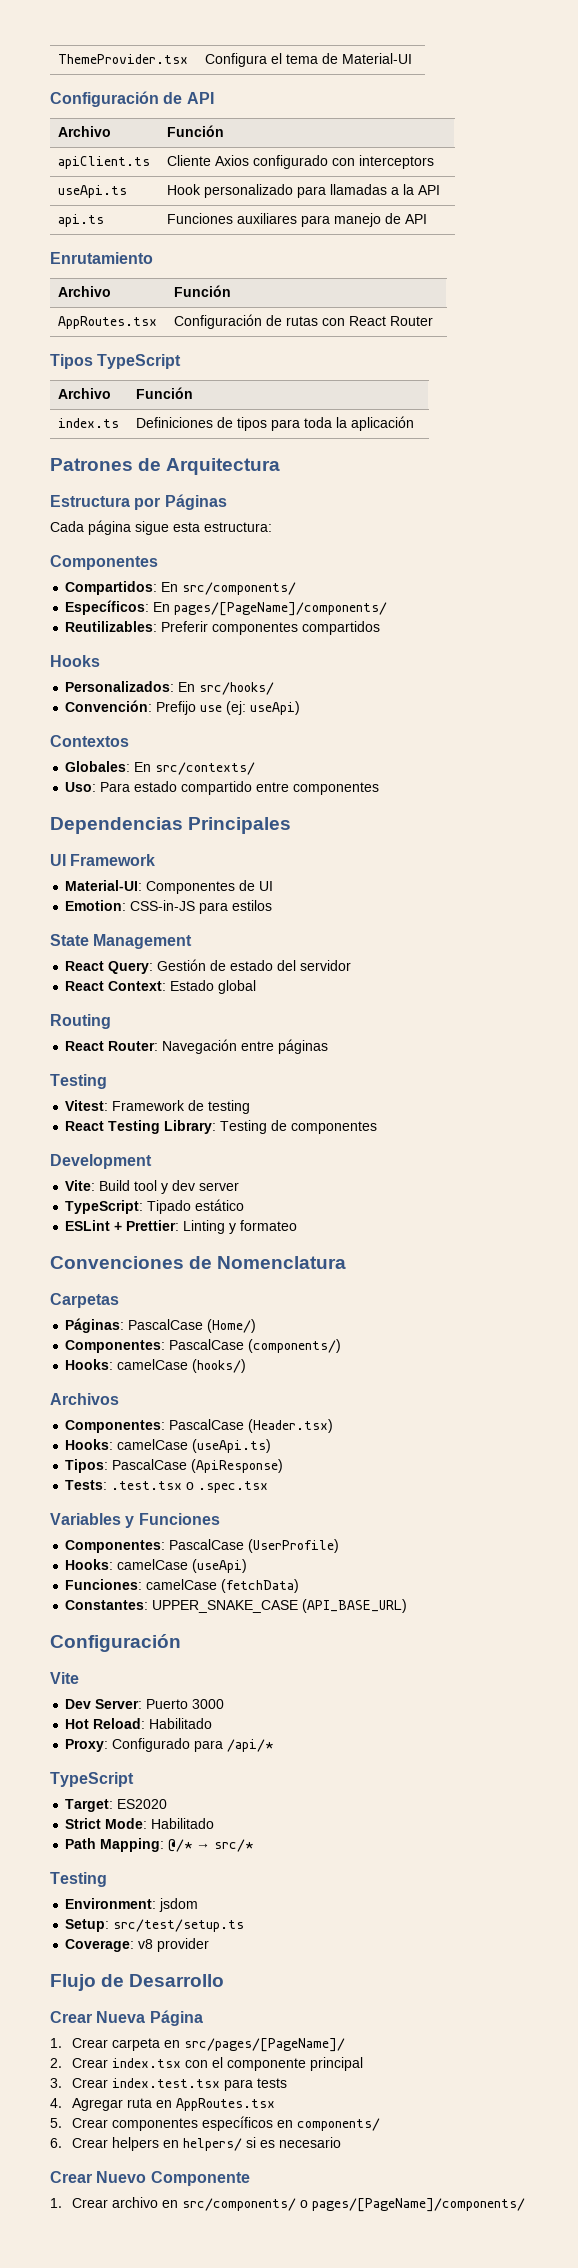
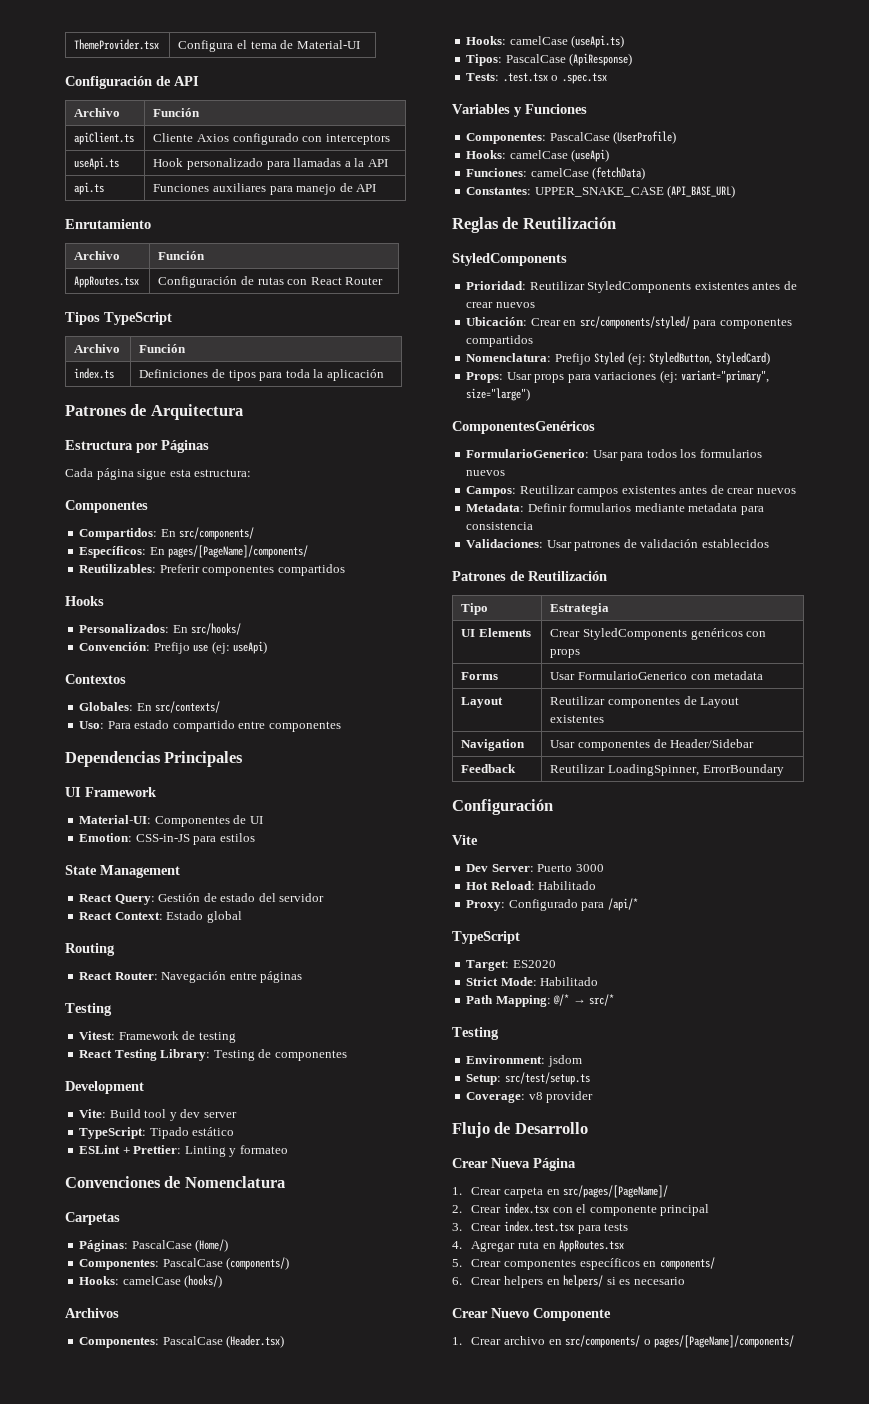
+ Reglas de Reutilización
+ StyledComponents
+ Prioridad: Reutilizar StyledComponents existentes antes de crear nuevos
+ Ubicación: Crear en src/components/styled/ para componentes compartidos
+ Nomenclatura: Prefijo Styled (ej: StyledButton, StyledCard)
+ Props: Usar props para variaciones (ej: variant="primary", size="large")
+ ComponentesGenéricos
+ FormularioGenerico: Usar para todos los formularios nuevos
+ Campos: Reutilizar campos existentes antes de crear nuevos
+ Metadata: Definir formularios mediante metadata para consistencia
+ Validaciones: Usar patrones de validación establecidos
+ Patrones de Reutilización
+ Tipo | Estrategia
+ UI Elements | Crear StyledComponents genéricos con props
+ Forms | Usar FormularioGenerico con metadata
+ Layout | Reutilizar componentes de Layout existentes
+ Navigation | Usar componentes de Header/Sidebar
+ Feedback | Reutilizar LoadingSpinner, ErrorBoundary

